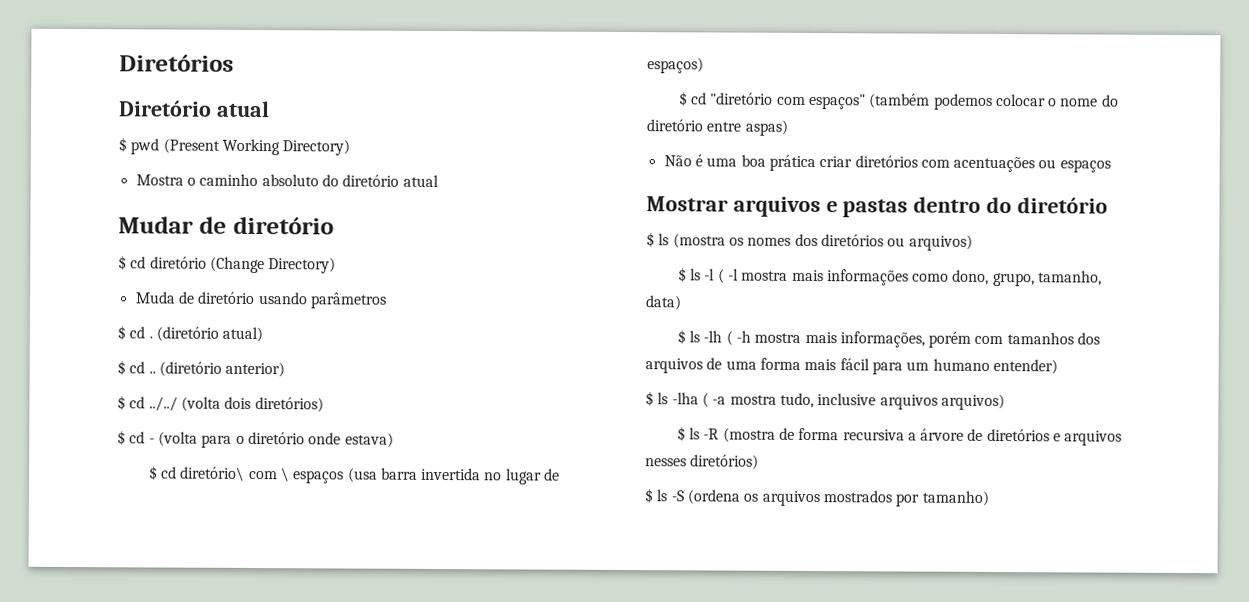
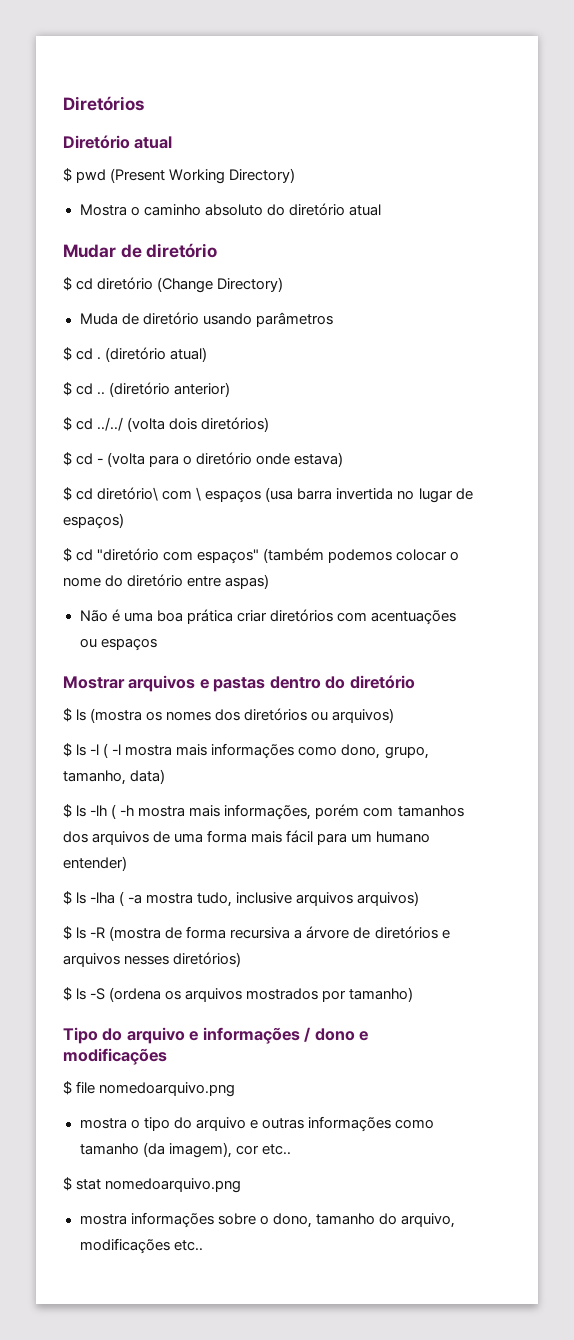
+ Tipo do arquivo e informações / dono e modificações
+ $ file nomedoarquivo.png
+ mostra o tipo do arquivo e outras informações como tamanho (da imagem), cor etc..
+ $ stat nomedoarquivo.png
+ mostra informações sobre o dono, tamanho do arquivo, modificações etc..

